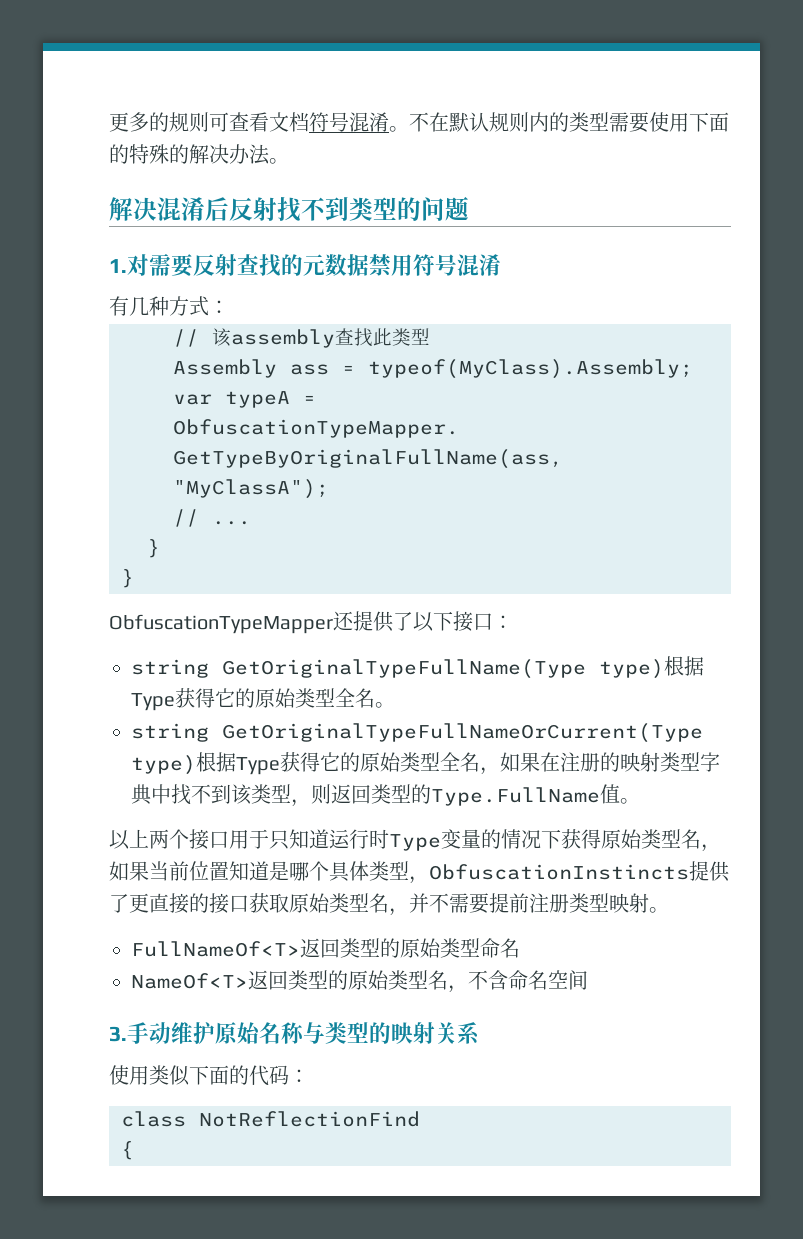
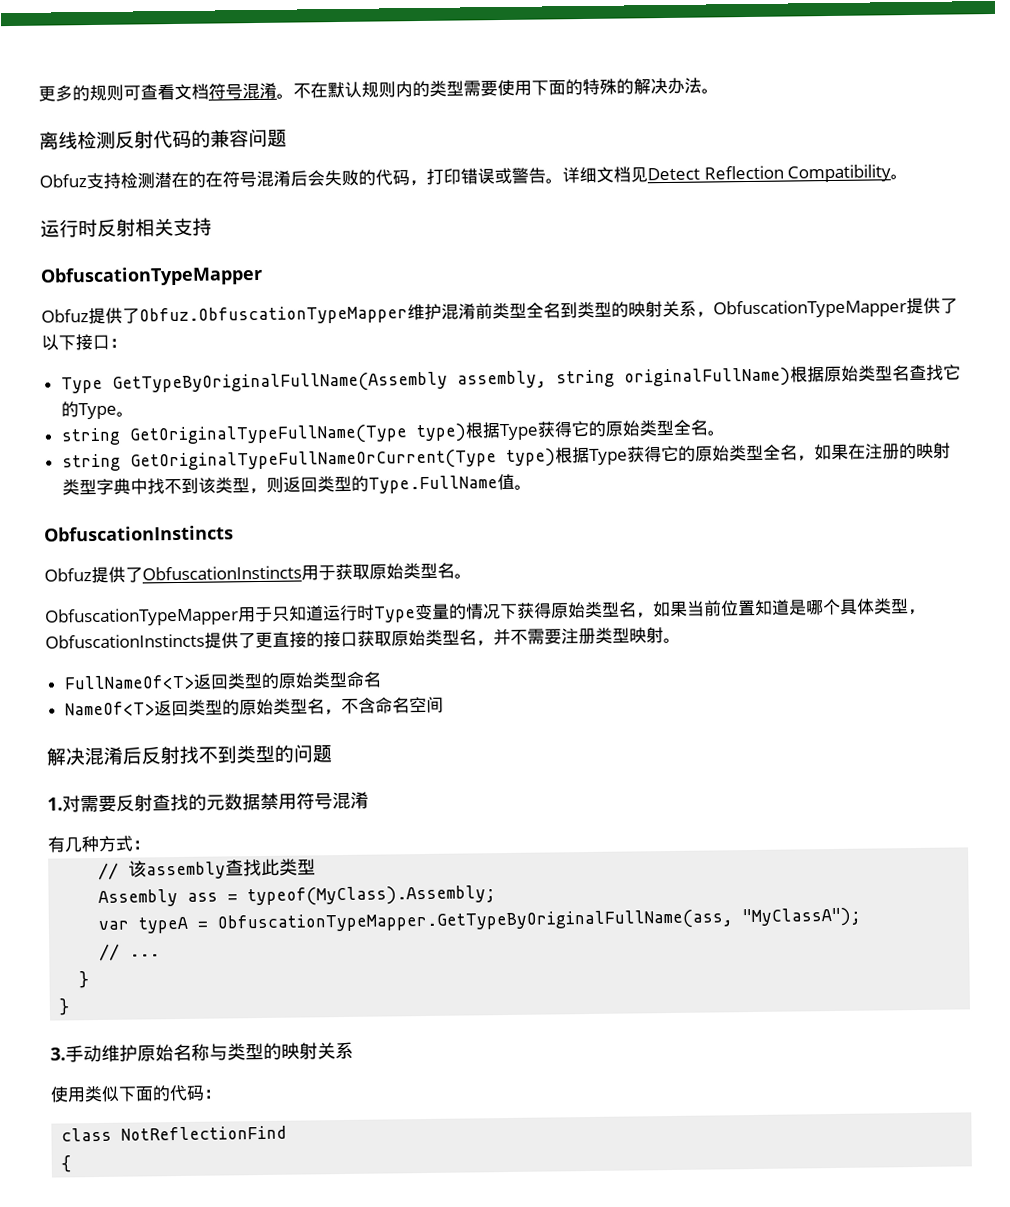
+ 离线检测反射代码的兼容问题
+ Obfuz支持检测潜在的在符号混淆后会失败的代码，打印错误或警告。详细文档见Detect Reflection Compatibility。
+ 运行时反射相关支持
+ ObfuscationTypeMapper
+ Obfuz提供了Obfuz.ObfuscationTypeMapper维护混淆前类型全名到类型的映射关系，ObfuscationTypeMapper提供了以下接口：
+ Type GetTypeByOriginalFullName(Assembly assembly, string originalFullName)根据原始类型名查找它的Type。
+ string GetOriginalTypeFullName(Type type)根据Type获得它的原始类型全名。
+ string GetOriginalTypeFullNameOrCurrent(Type type)根据Type获得它的原始类型全名，如果在注册的映射类型字典中找不到该类型，则返回类型的Type.FullName值。
+ ObfuscationInstincts
+ Obfuz提供了ObfuscationInstincts用于获取原始类型名。
+ ObfuscationTypeMapper用于只知道运行时Type变量的情况下获得原始类型名，如果当前位置知道是哪个具体类型，ObfuscationInstincts提供了更直接的接口获取原始类型名，并不需要注册类型映射。
+ FullNameOf<T>返回类型的原始类型命名
+ NameOf<T>返回类型的原始类型名，不含命名空间
- ObfuscationTypeMapper还提供了以下接口：
- string GetOriginalTypeFullName(Type type)根据Type获得它的原始类型全名。
- string GetOriginalTypeFullNameOrCurrent(Type type)根据Type获得它的原始类型全名，如果在注册的映射类型字典中找不到该类型，则返回类型的Type.FullName值。
- 以上两个接口用于只知道运行时Type变量的情况下获得原始类型名，如果当前位置知道是哪个具体类型，ObfuscationInstincts提供了更直接的接口获取原始类型名，并不需要提前注册类型映射。
- FullNameOf<T>返回类型的原始类型命名
- NameOf<T>返回类型的原始类型名，不含命名空间

